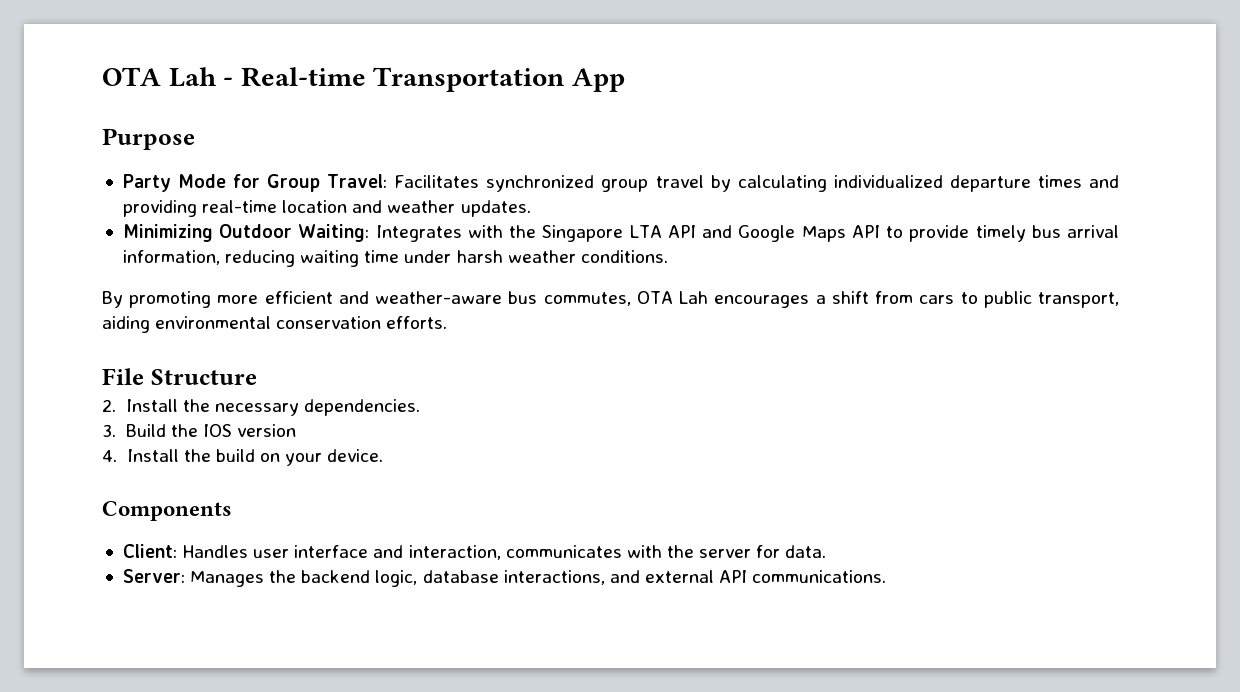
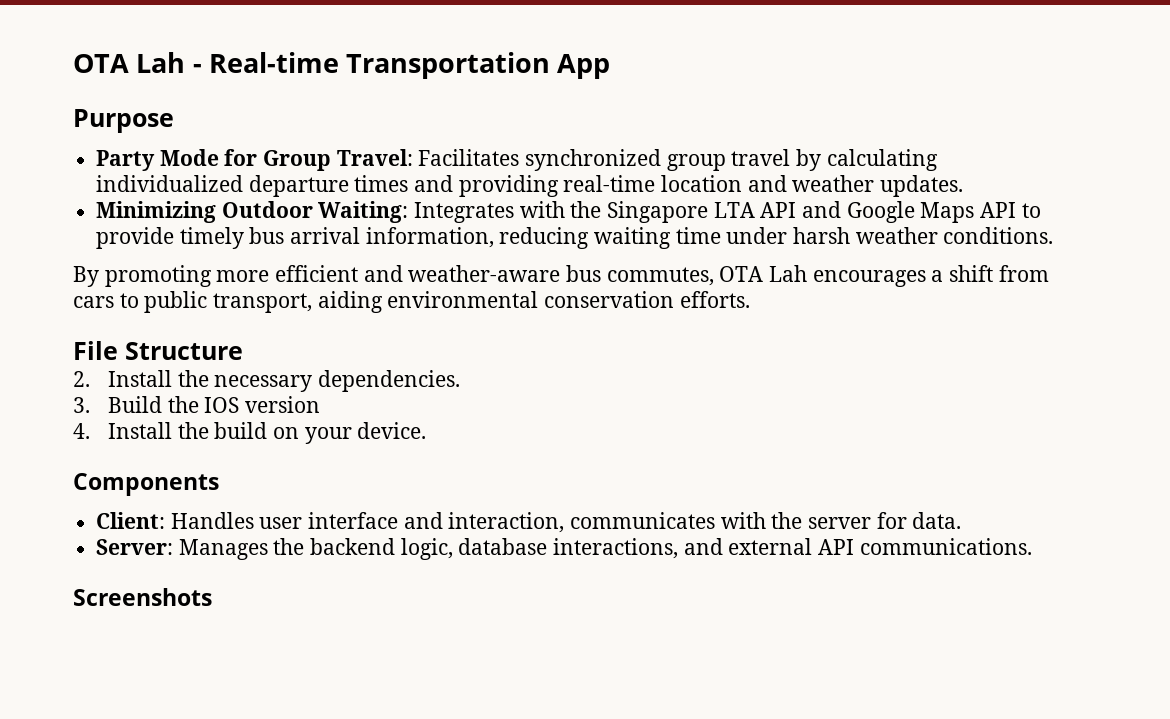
+ Screenshots

